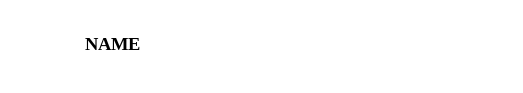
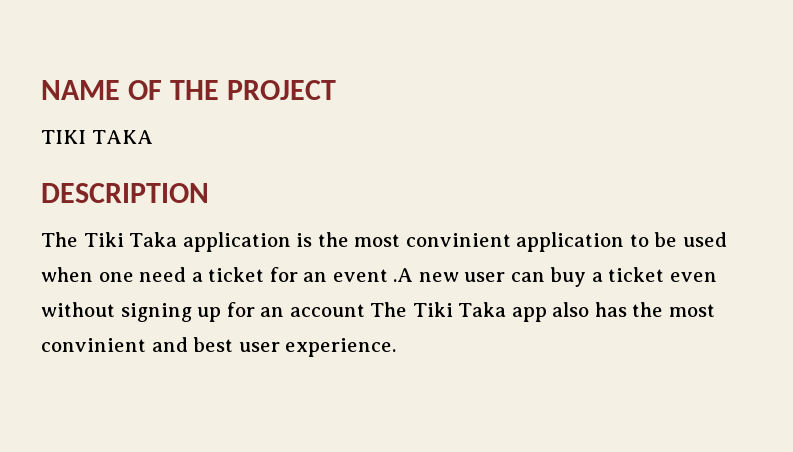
- NAME
+ NAME OF THE PROJECT
+ TIKI TAKA
+ DESCRIPTION
+ The Tiki Taka application is the most convinient application to be used when one need a ticket for an event .A new user can buy a ticket even without signing up for an account The Tiki Taka app also has the most convinient and best user experience.

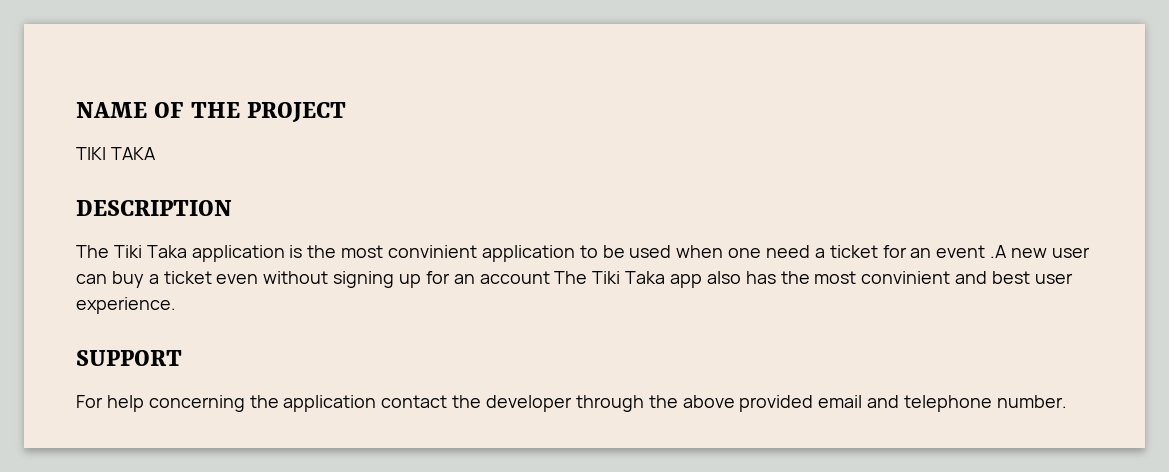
+ SUPPORT
+ For help concerning the application contact the developer through the above provided email and telephone number.

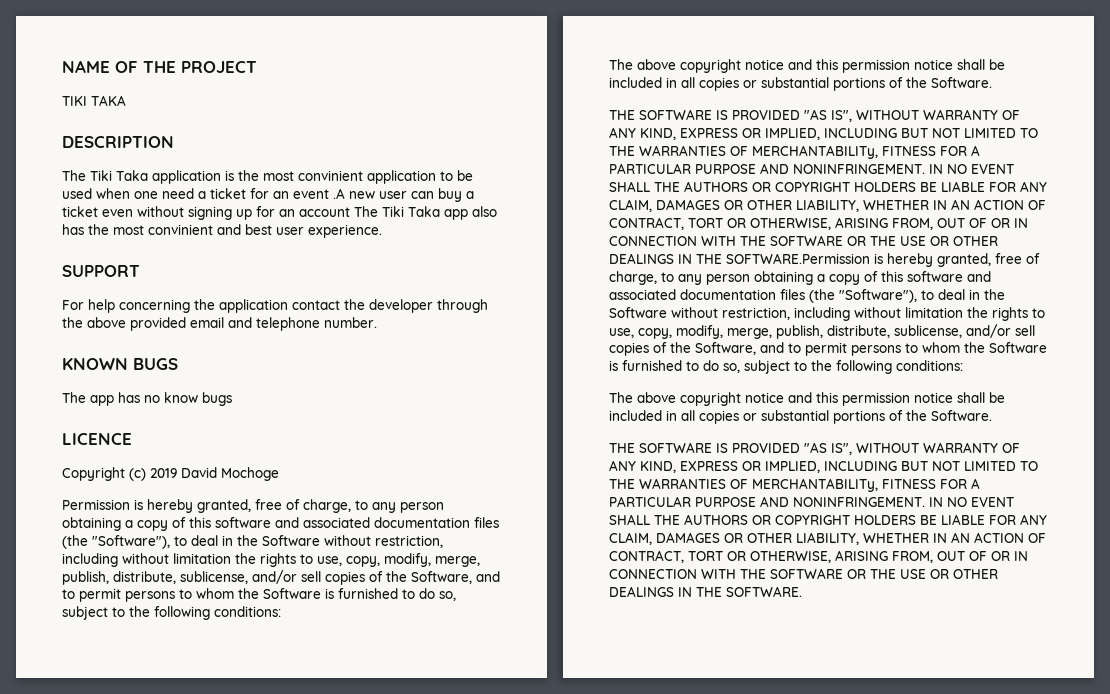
+ KNOWN BUGS
+ The app has no know bugs
+ LICENCE
+ Copyright (c) 2019 David Mochoge
+ Permission is hereby granted, free of charge, to any person obtaining a copy of this software and associated documentation files (the "Software"), to deal in the Software without restriction, including without limitation the rights to use, copy, modify, merge, publish, distribute, sublicense, and/or sell copies of the Software, and to permit persons to whom the Software is furnished to do so, subject to the following conditions:
+ The above copyright notice and this permission notice shall be included in all copies or substantial portions of the Software.
+ THE SOFTWARE IS PROVIDED "AS IS", WITHOUT WARRANTY OF ANY KIND, EXPRESS OR IMPLIED, INCLUDING BUT NOT LIMITED TO THE WARRANTIES OF MERCHANTABILITy, FITNESS FOR A PARTICULAR PURPOSE AND NONINFRINGEMENT. IN NO EVENT SHALL THE AUTHORS OR COPYRIGHT HOLDERS BE LIABLE FOR ANY CLAIM, DAMAGES OR OTHER LIABILITY, WHETHER IN AN ACTION OF CONTRACT, TORT OR OTHERWISE, ARISING FROM, OUT OF OR IN CONNECTION WITH THE SOFTWARE OR THE USE OR OTHER DEALINGS IN THE SOFTWARE.Permission is hereby granted, free of charge, to any person obtaining a copy of this software and associated documentation files (the "Software"), to deal in the Software without restriction, including without limitation the rights to use, copy, modify, merge, publish, distribute, sublicense, and/or sell copies of the Software, and to permit persons to whom the Software is furnished to do so, subject to the following conditions:
+ The above copyright notice and this permission notice shall be included in all copies or substantial portions of the Software.
+ THE SOFTWARE IS PROVIDED "AS IS", WITHOUT WARRANTY OF ANY KIND, EXPRESS OR IMPLIED, INCLUDING BUT NOT LIMITED TO THE WARRANTIES OF MERCHANTABILITy, FITNESS FOR A PARTICULAR PURPOSE AND NONINFRINGEMENT. IN NO EVENT SHALL THE AUTHORS OR COPYRIGHT HOLDERS BE LIABLE FOR ANY CLAIM, DAMAGES OR OTHER LIABILITY, WHETHER IN AN ACTION OF CONTRACT, TORT OR OTHERWISE, ARISING FROM, OUT OF OR IN CONNECTION WITH THE SOFTWARE OR THE USE OR OTHER DEALINGS IN THE SOFTWARE.

